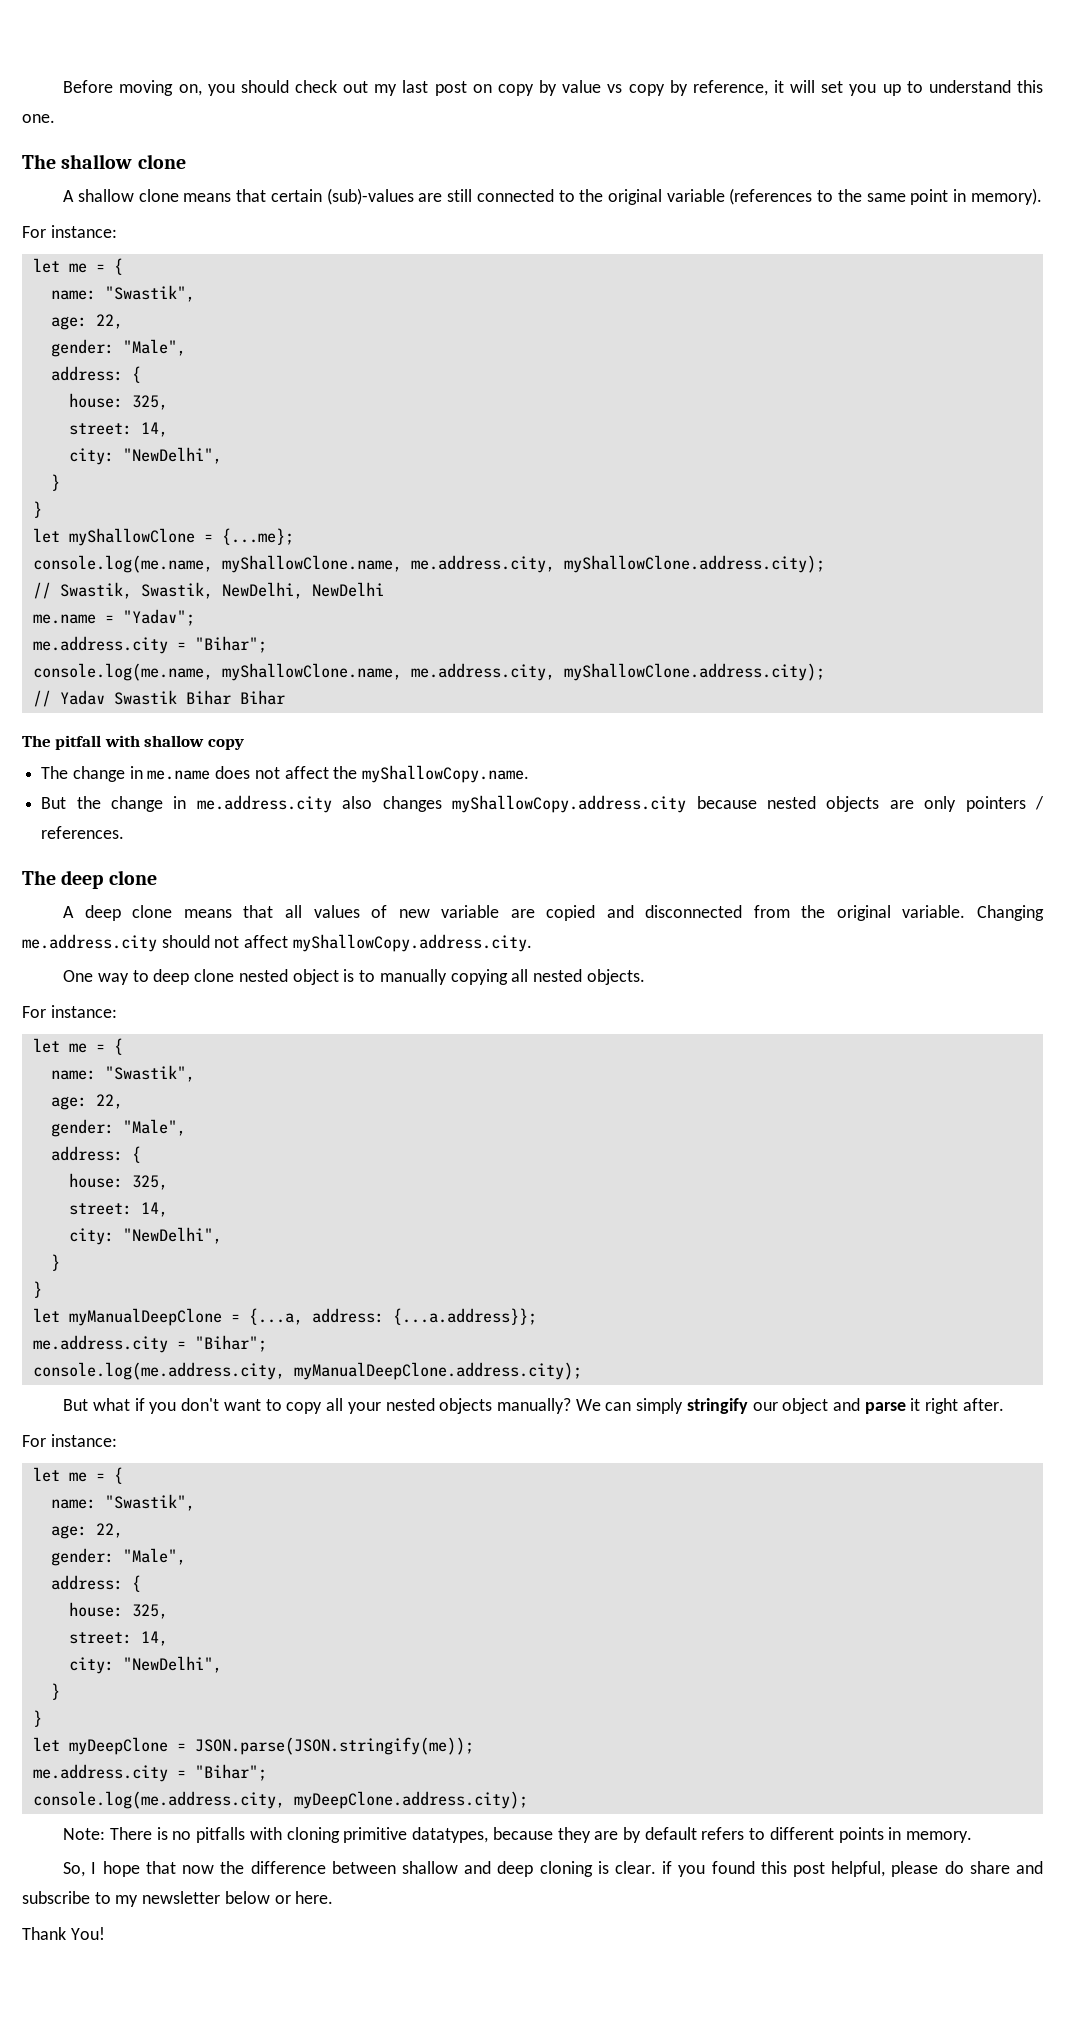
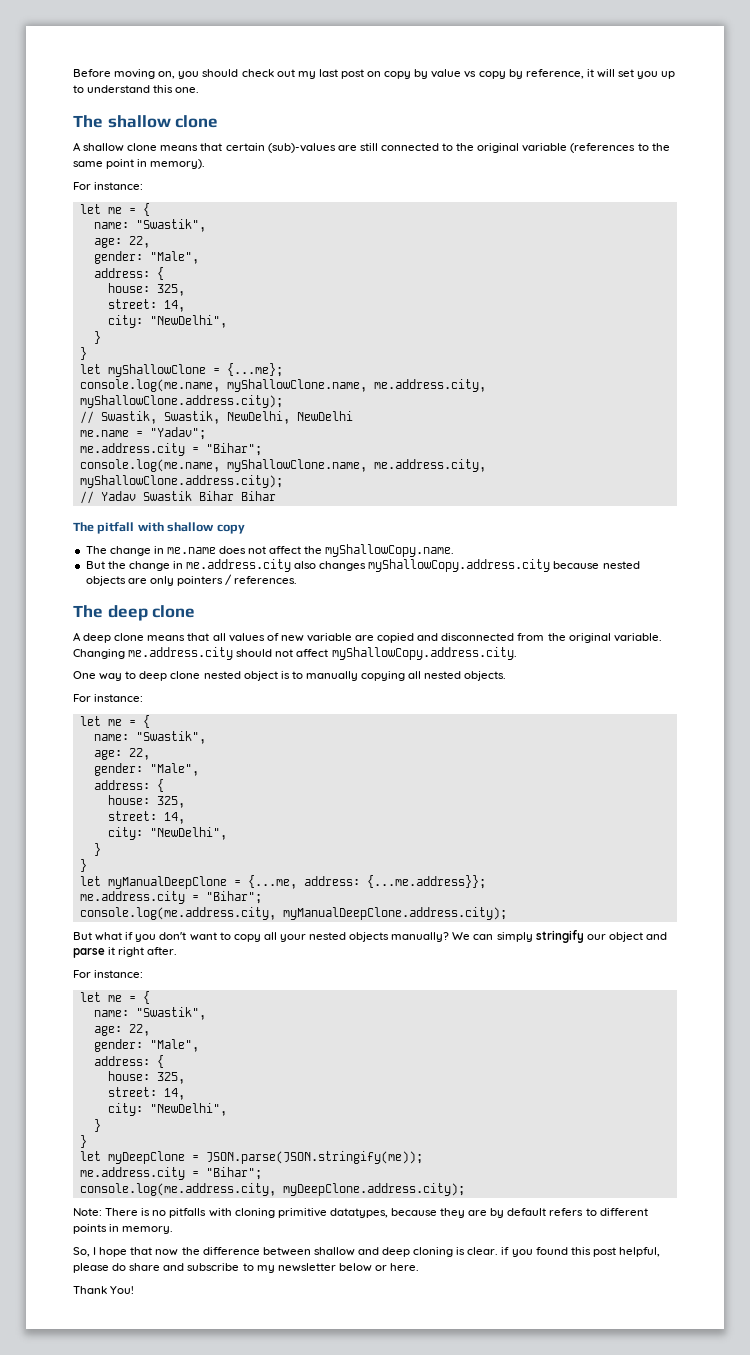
- let myManualDeepClone = {...a, address: {...a.address}};
+ let myManualDeepClone = {...me, address: {...me.address}};

